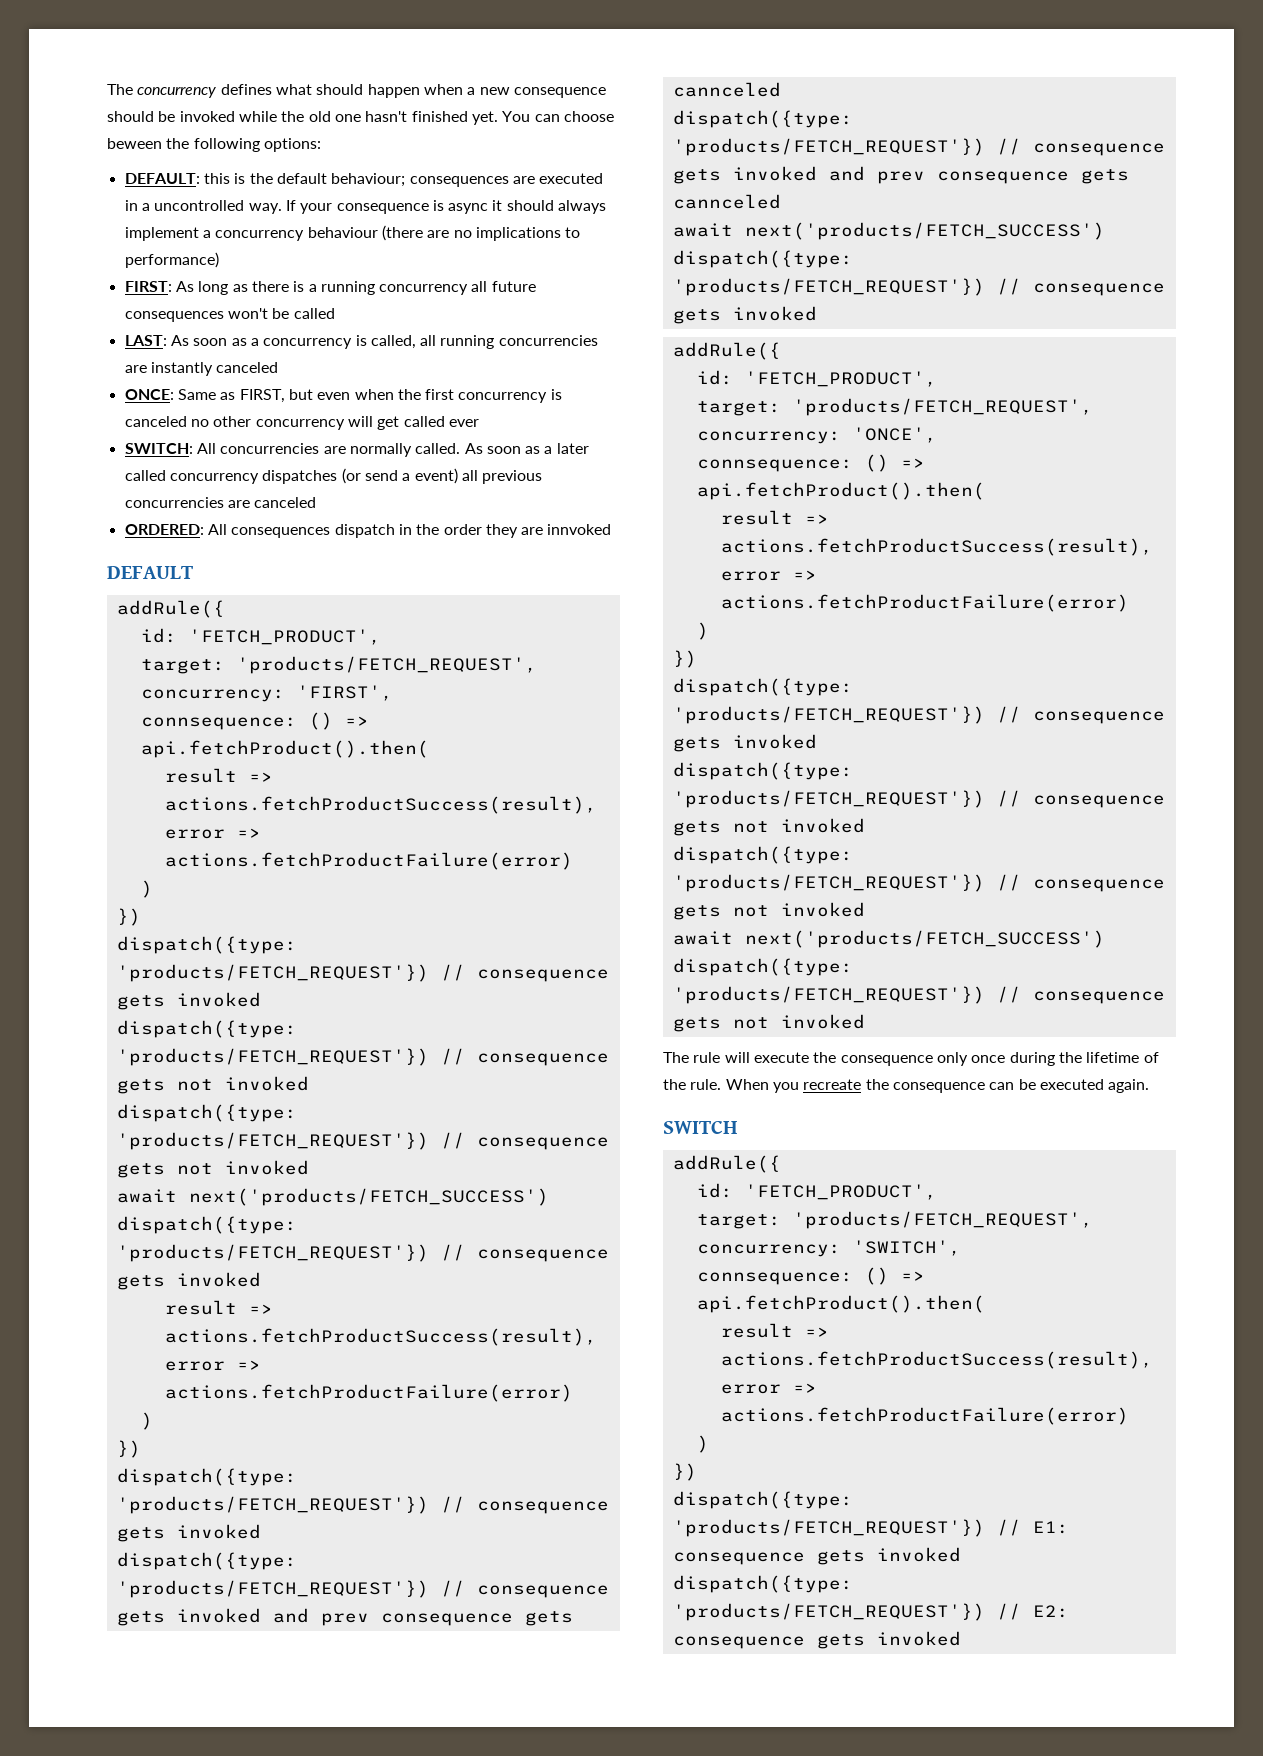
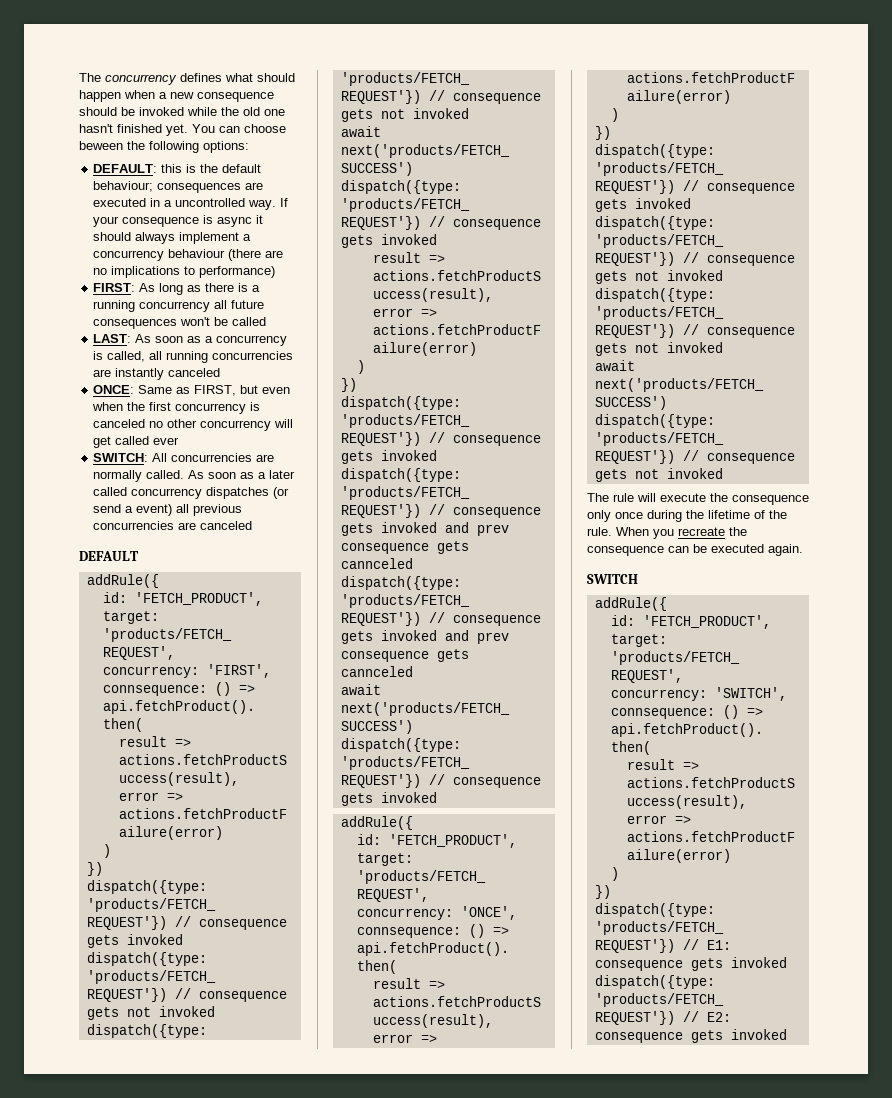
- ORDERED: All consequences dispatch in the order they are innvoked

